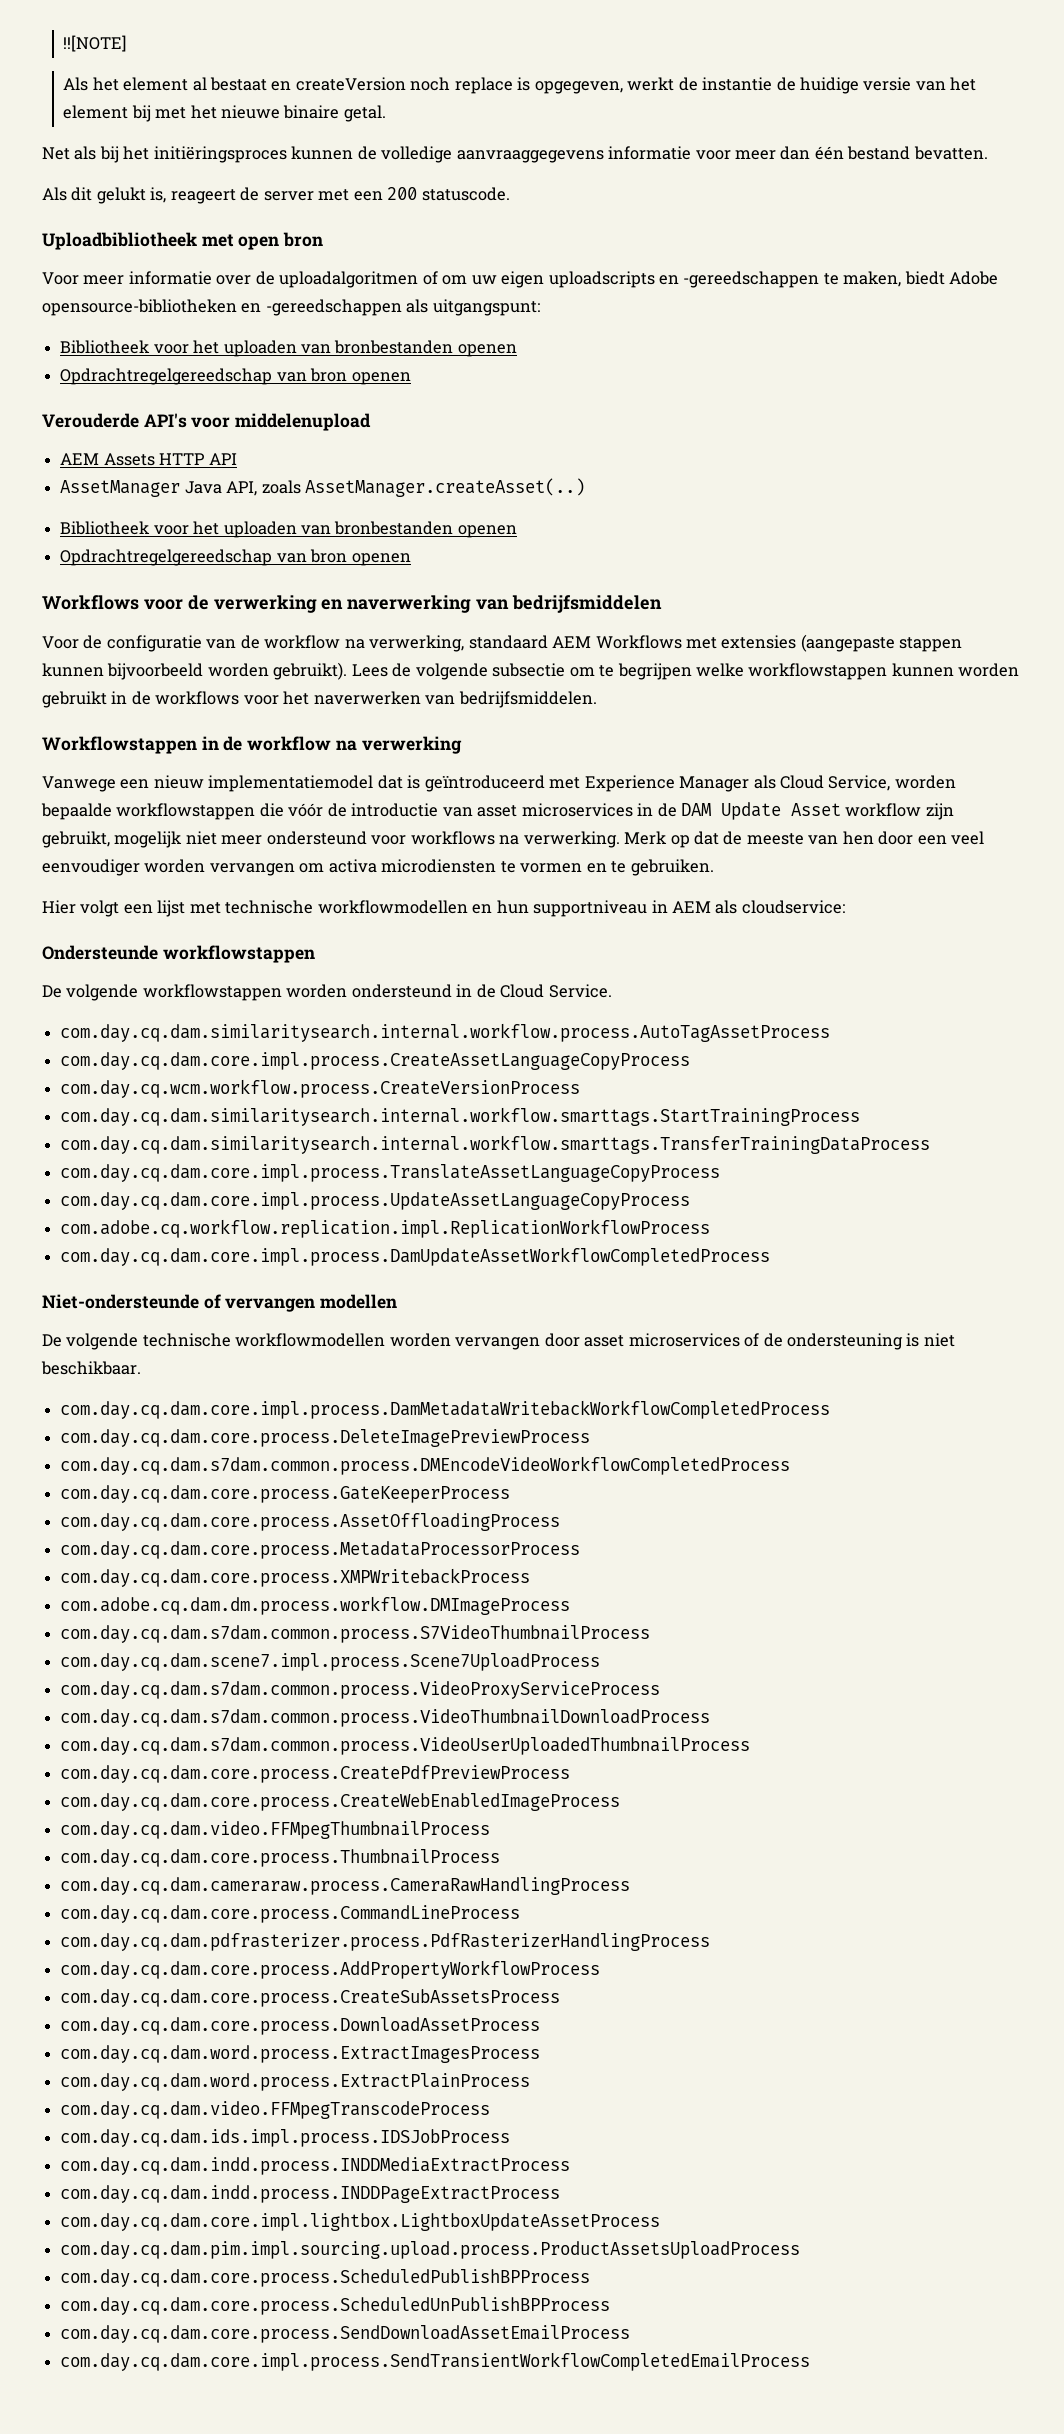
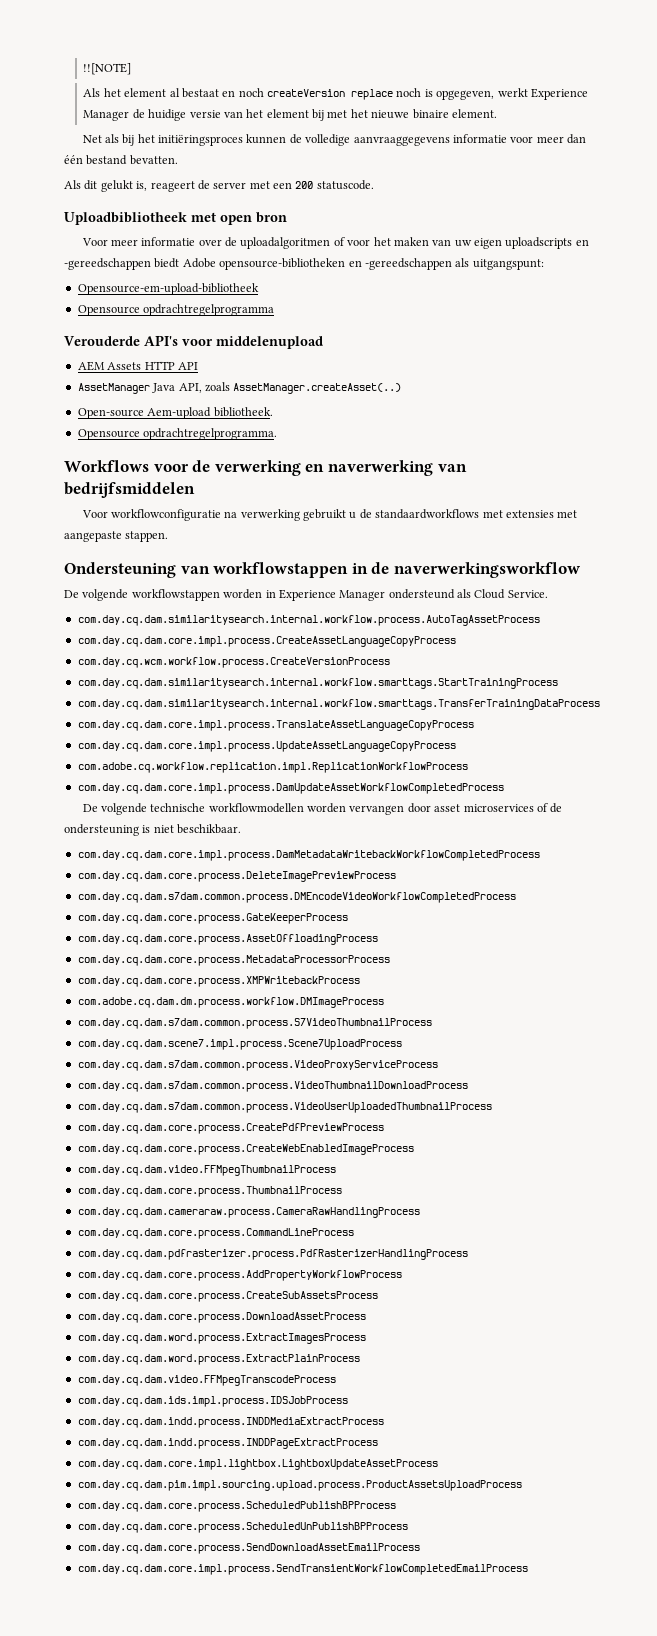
- Als het element al bestaat en createVersion noch replace is opgegeven, werkt de instantie de huidige versie van het element bij met het nieuwe binaire getal.
+ Als het element al bestaat en noch createVersion replace noch is opgegeven, werkt Experience Manager de huidige versie van het element bij met het nieuwe binaire element.
- Voor meer informatie over de uploadalgoritmen of om uw eigen uploadscripts en -gereedschappen te maken, biedt Adobe opensource-bibliotheken en -gereedschappen als uitgangspunt:
- Bibliotheek voor het uploaden van bronbestanden openen
- Opdrachtregelgereedschap van bron openen
+ Voor meer informatie over de uploadalgoritmen of voor het maken van uw eigen uploadscripts en -gereedschappen biedt Adobe opensource-bibliotheken en -gereedschappen als uitgangspunt:
+ Opensource-em-upload-bibliotheek
+ Opensource opdrachtregelprogramma
  AssetManager Java API, zoals AssetManager.createAsset(..)
- Bibliotheek voor het uploaden van bronbestanden openen
- Opdrachtregelgereedschap van bron openen
+ Open-source Aem-upload bibliotheek.
+ Opensource opdrachtregelprogramma.
- Voor de configuratie van de workflow na verwerking, standaard AEM Workflows met extensies (aangepaste stappen kunnen bijvoorbeeld worden gebruikt). Lees de volgende subsectie om te begrijpen welke workflowstappen kunnen worden gebruikt in de workflows voor het naverwerken van bedrijfsmiddelen.
- Workflowstappen in de workflow na verwerking
- Vanwege een nieuw implementatiemodel dat is geïntroduceerd met Experience Manager als Cloud Service, worden bepaalde workflowstappen die vóór de introductie van asset microservices in de DAM Update Asset workflow zijn gebruikt, mogelijk niet meer ondersteund voor workflows na verwerking. Merk op dat de meeste van hen door een veel eenvoudiger worden vervangen om activa microdiensten te vormen en te gebruiken.
- Hier volgt een lijst met technische workflowmodellen en hun supportniveau in AEM als cloudservice:
- Ondersteunde workflowstappen
+ Voor workflowconfiguratie na verwerking gebruikt u de standaardworkflows met extensies met aangepaste stappen.
+ Ondersteuning van workflowstappen in de naverwerkingsworkflow
- De volgende workflowstappen worden ondersteund in de Cloud Service.
+ De volgende workflowstappen worden in Experience Manager ondersteund als Cloud Service.
- Niet-ondersteunde of vervangen modellen

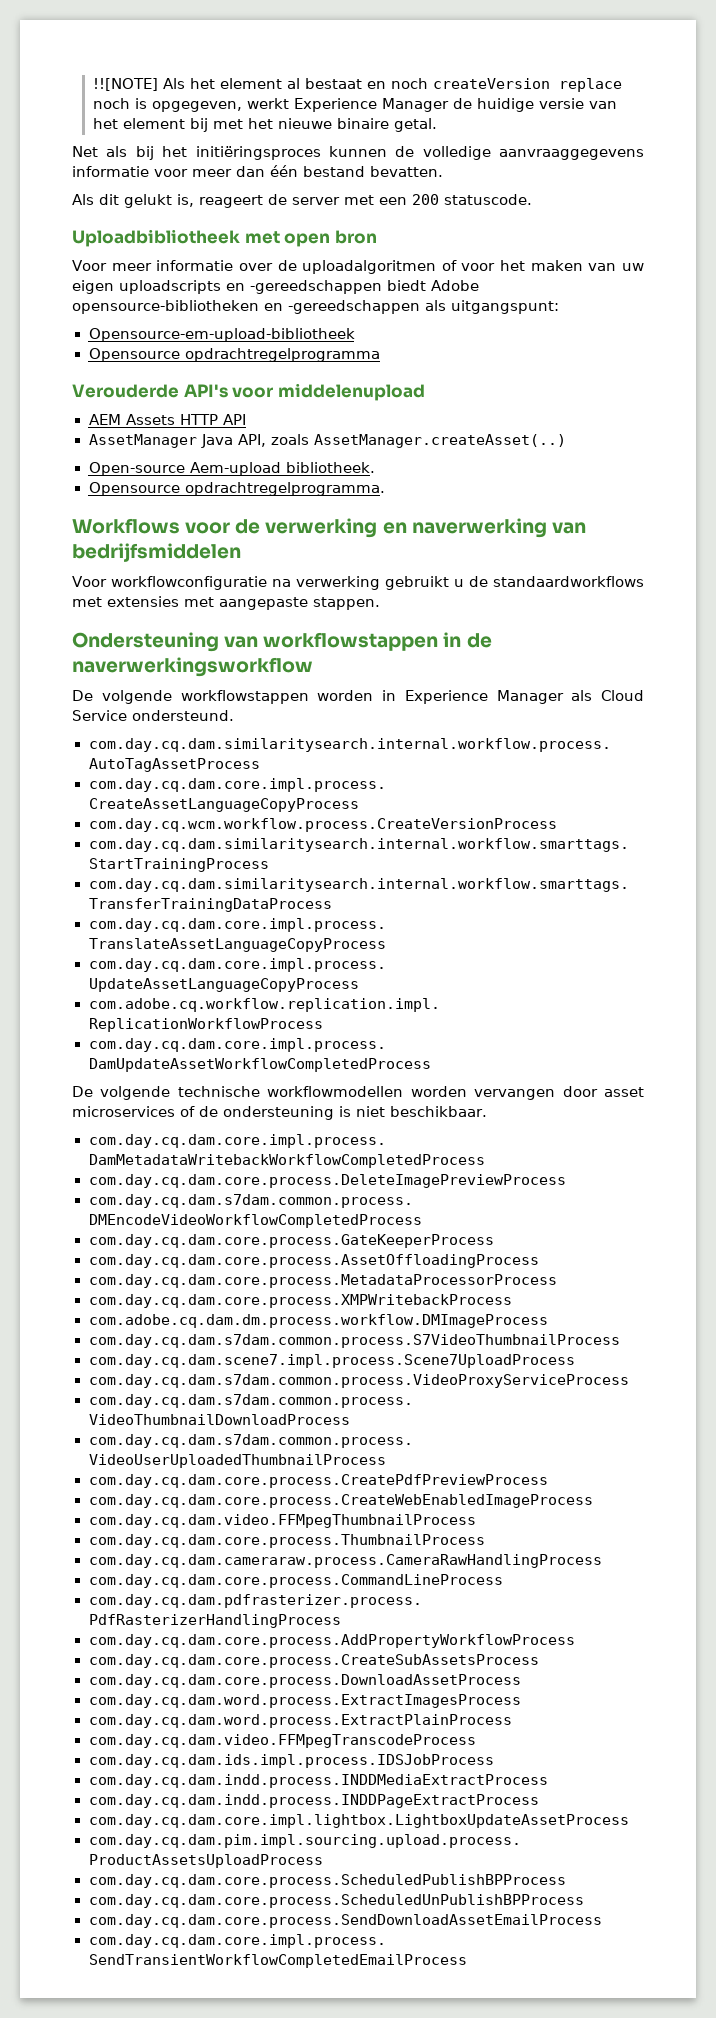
- !![NOTE]
- Als het element al bestaat en noch createVersion replace noch is opgegeven, werkt Experience Manager de huidige versie van het element bij met het nieuwe binaire element.
+ !![NOTE] Als het element al bestaat en noch createVersion replace noch is opgegeven, werkt Experience Manager de huidige versie van het element bij met het nieuwe binaire getal.
- De volgende workflowstappen worden in Experience Manager ondersteund als Cloud Service.
+ De volgende workflowstappen worden in Experience Manager als Cloud Service ondersteund.

